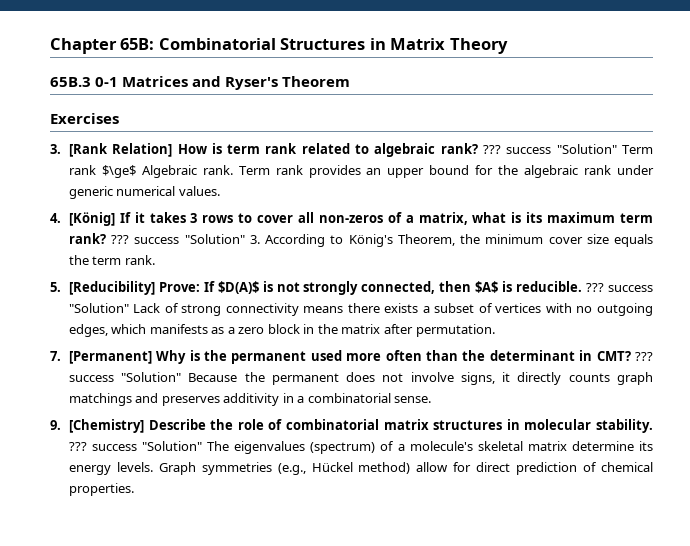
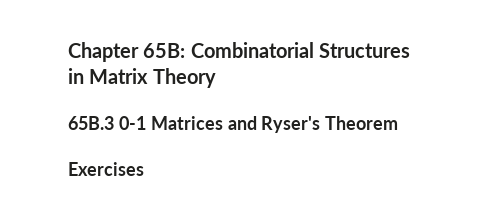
- 3. [Rank Relation] How is term rank related to algebraic rank? ??? success "Solution" Term rank $\ge$ Algebraic rank. Term rank provides an upper bound for the algebraic rank under generic numerical values.
- 4. [König] If it takes 3 rows to cover all non-zeros of a matrix, what is its maximum term rank? ??? success "Solution" 3. According to König's Theorem, the minimum cover size equals the term rank.
- 5. [Reducibility] Prove: If $D(A)$ is not strongly connected, then $A$ is reducible. ??? success "Solution" Lack of strong connectivity means there exists a subset of vertices with no outgoing edges, which manifests as a zero block in the matrix after permutation.
- 7. [Permanent] Why is the permanent used more often than the determinant in CMT? ??? success "Solution" Because the permanent does not involve signs, it directly counts graph matchings and preserves additivity in a combinatorial sense.
- 9. [Chemistry] Describe the role of combinatorial matrix structures in molecular stability. ??? success "Solution" The eigenvalues (spectrum) of a molecule's skeletal matrix determine its energy levels. Graph symmetries (e.g., Hückel method) allow for direct prediction of chemical properties.

